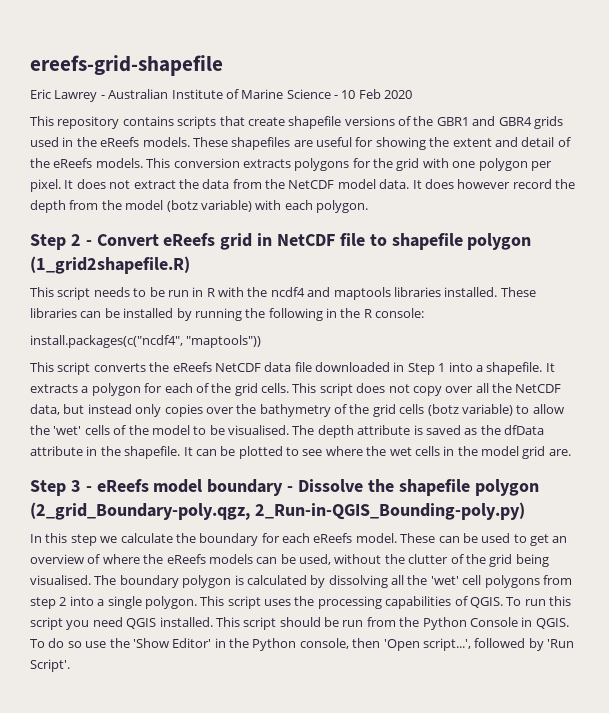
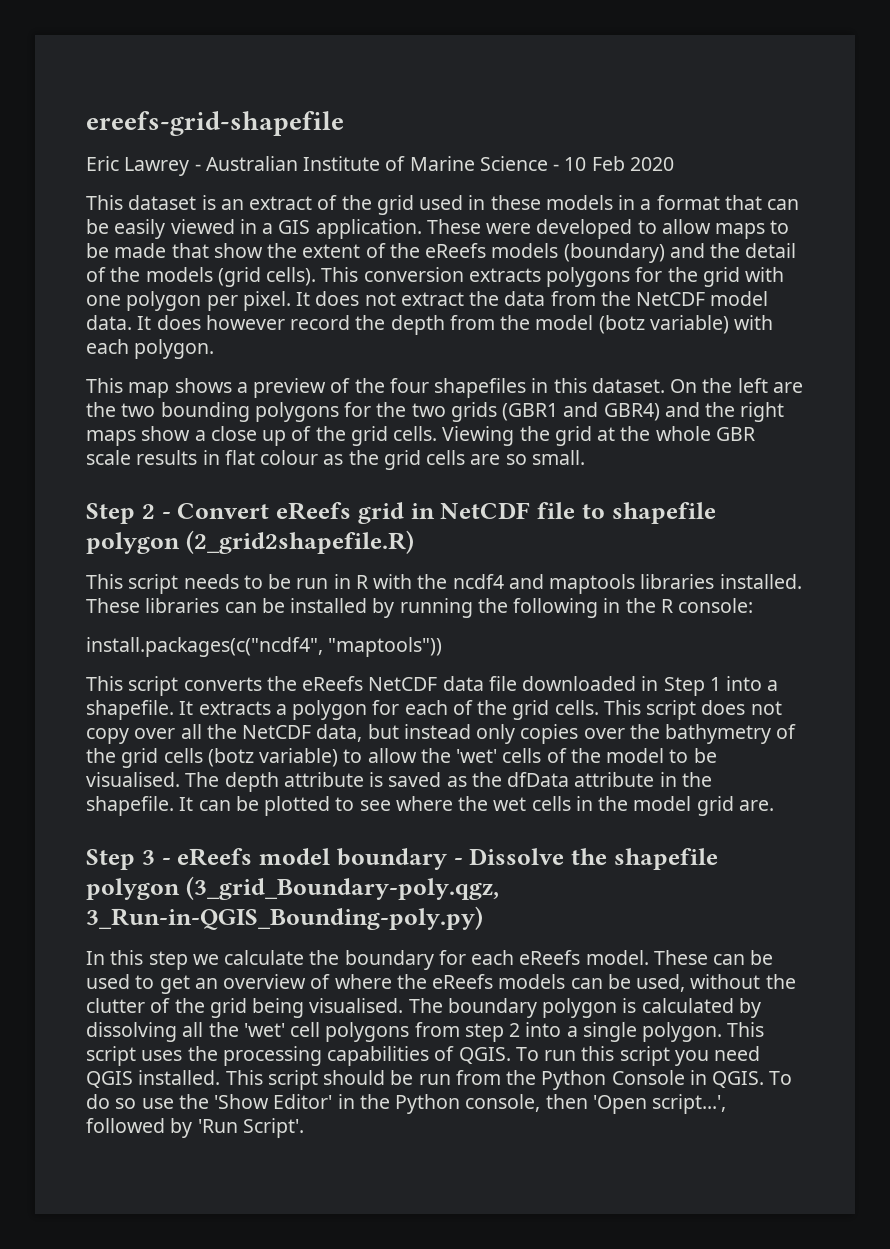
- This repository contains scripts that create shapefile versions of the GBR1 and GBR4 grids used in the eReefs models. These shapefiles are useful for showing the extent and detail of the eReefs models.
+ This dataset is an extract of the grid used in these models in a format that can be easily viewed in a GIS application. These were developed to allow maps to be made that show the extent of the eReefs models (boundary) and the detail of the models (grid cells).
+ This map shows a preview of the four shapefiles in this dataset. On the left are the two bounding polygons for the two grids (GBR1 and GBR4) and the right maps show a close up of the grid cells. Viewing the grid at the whole GBR scale results in flat colour as the grid cells are so small.
- Step 2 - Convert eReefs grid in NetCDF file to shapefile polygon (1_grid2shapefile.R)
+ Step 2 - Convert eReefs grid in NetCDF file to shapefile polygon (2_grid2shapefile.R)
- Step 3 - eReefs model boundary - Dissolve the shapefile polygon (2_grid_Boundary-poly.qgz, 2_Run-in-QGIS_Bounding-poly.py)
+ Step 3 - eReefs model boundary - Dissolve the shapefile polygon (3_grid_Boundary-poly.qgz, 3_Run-in-QGIS_Bounding-poly.py)

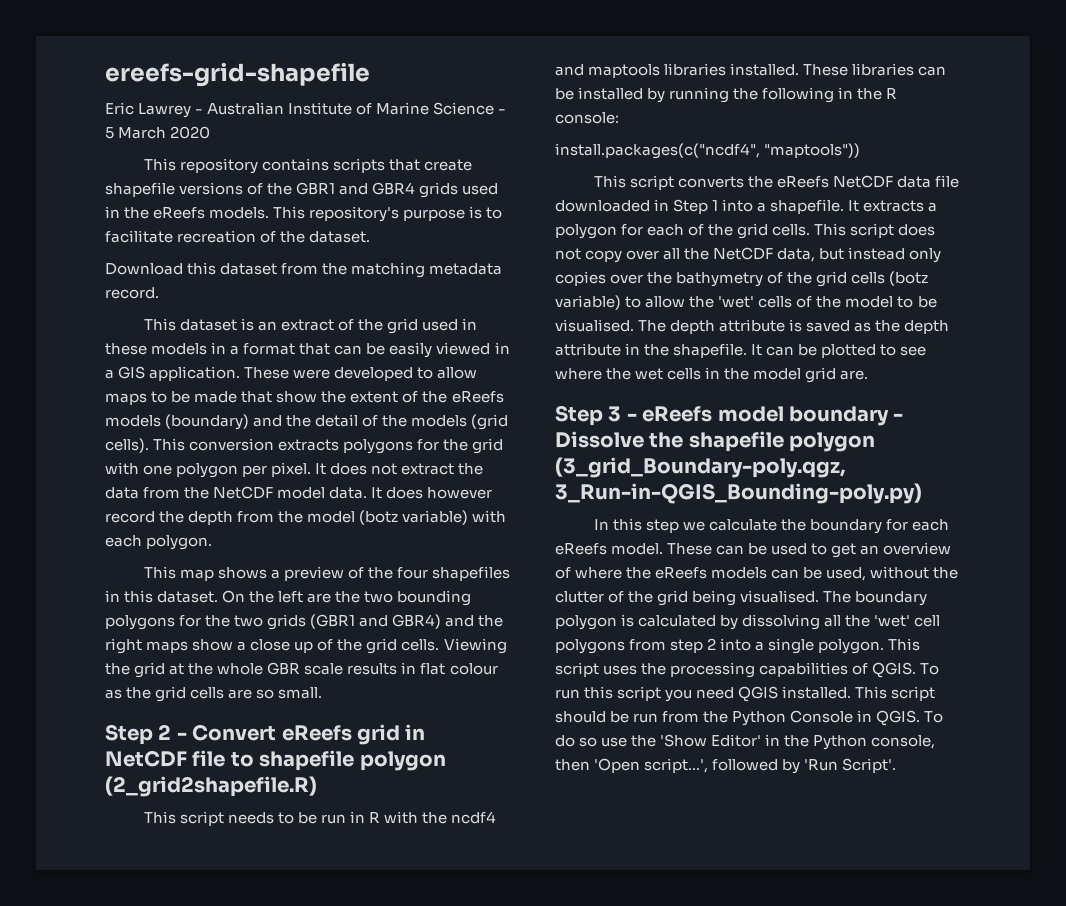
- Eric Lawrey - Australian Institute of Marine Science - 10 Feb 2020
+ Eric Lawrey - Australian Institute of Marine Science - 5 March 2020
+ This repository contains scripts that create shapefile versions of the GBR1 and GBR4 grids used in the eReefs models. This repository's purpose is to facilitate recreation of the dataset.
+ Download this dataset from the matching metadata record.
- The depth attribute is saved as the dfData attribute in the shapefile.
+ The depth attribute is saved as the depth attribute in the shapefile.

